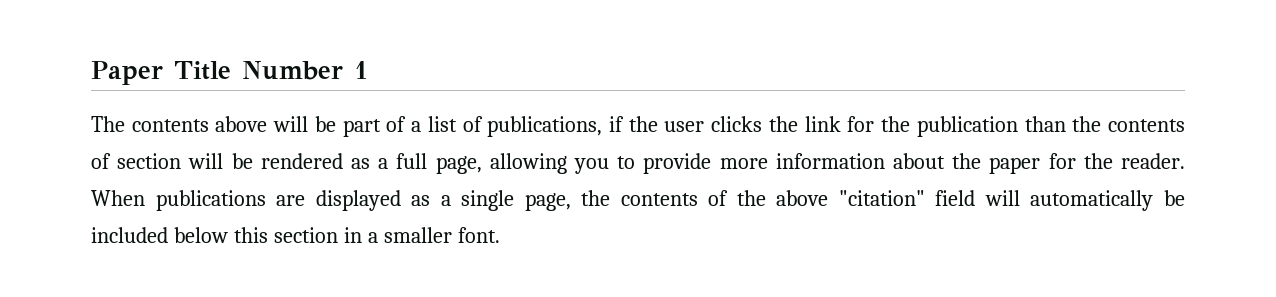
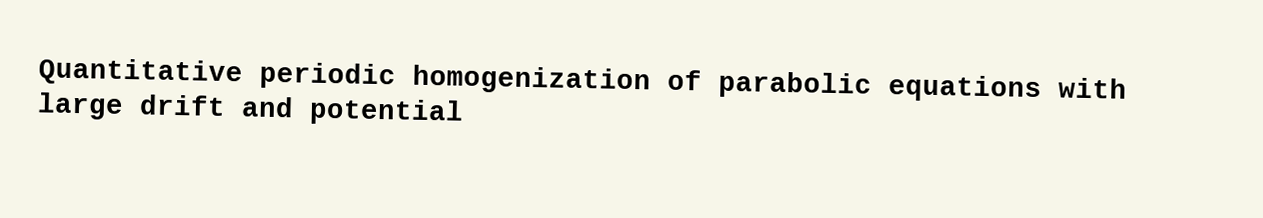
- Paper Title Number 1
- The contents above will be part of a list of publications, if the user clicks the link for the publication than the contents of section will be rendered as a full page, allowing you to provide more information about the paper for the reader. When publications are displayed as a single page, the contents of the above "citation" field will automatically be included below this section in a smaller font.
+ Quantitative periodic homogenization of parabolic equations with large drift and potential

